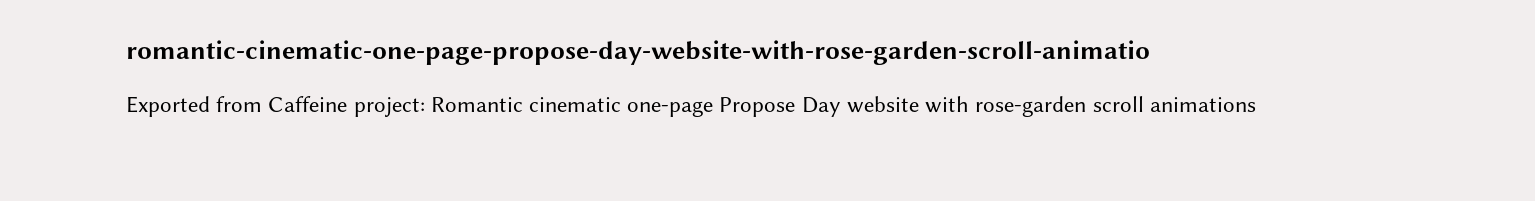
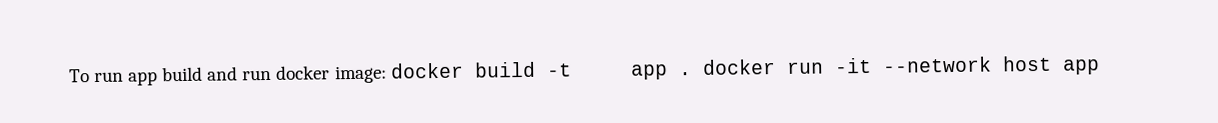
- romantic-cinematic-one-page-propose-day-website-with-rose-garden-scroll-animatio
- Exported from Caffeine project: Romantic cinematic one-page Propose Day website with rose-garden scroll animations
+ To run app build and run docker image: docker build -t app . docker run -it --network host app

